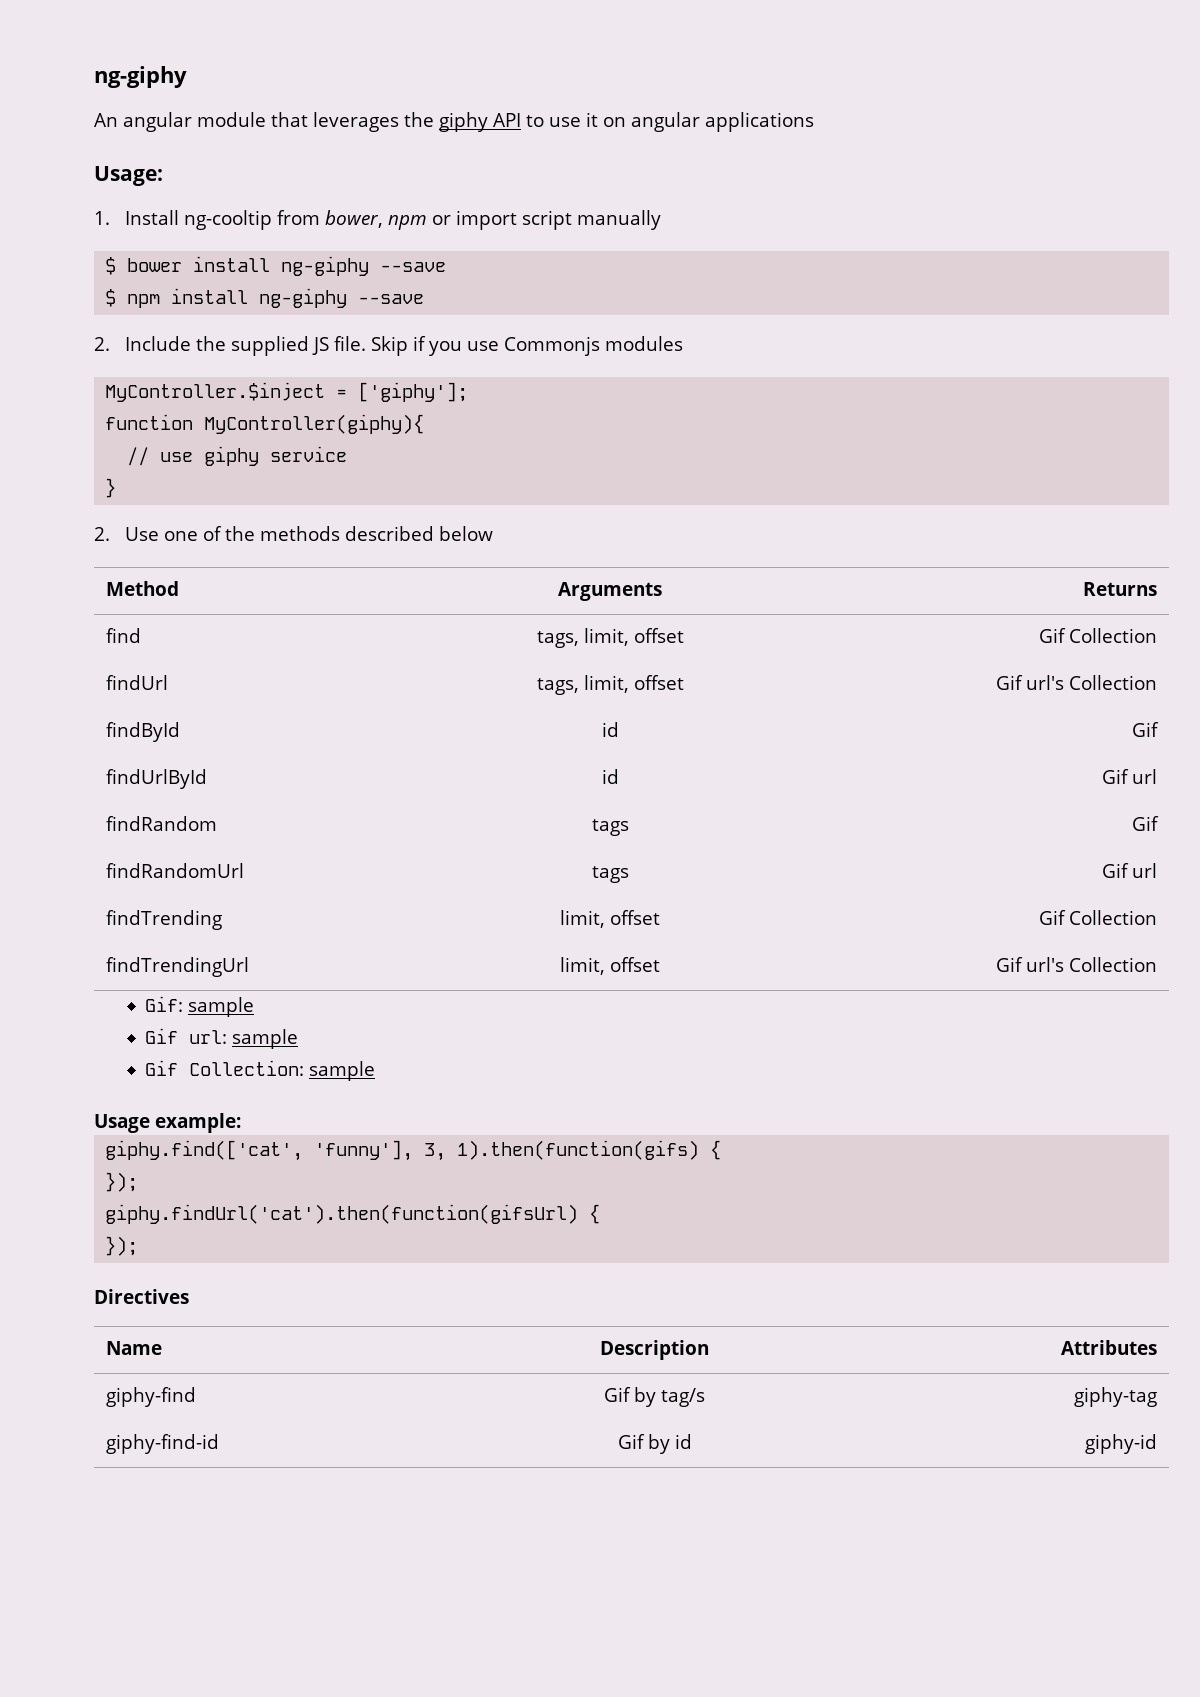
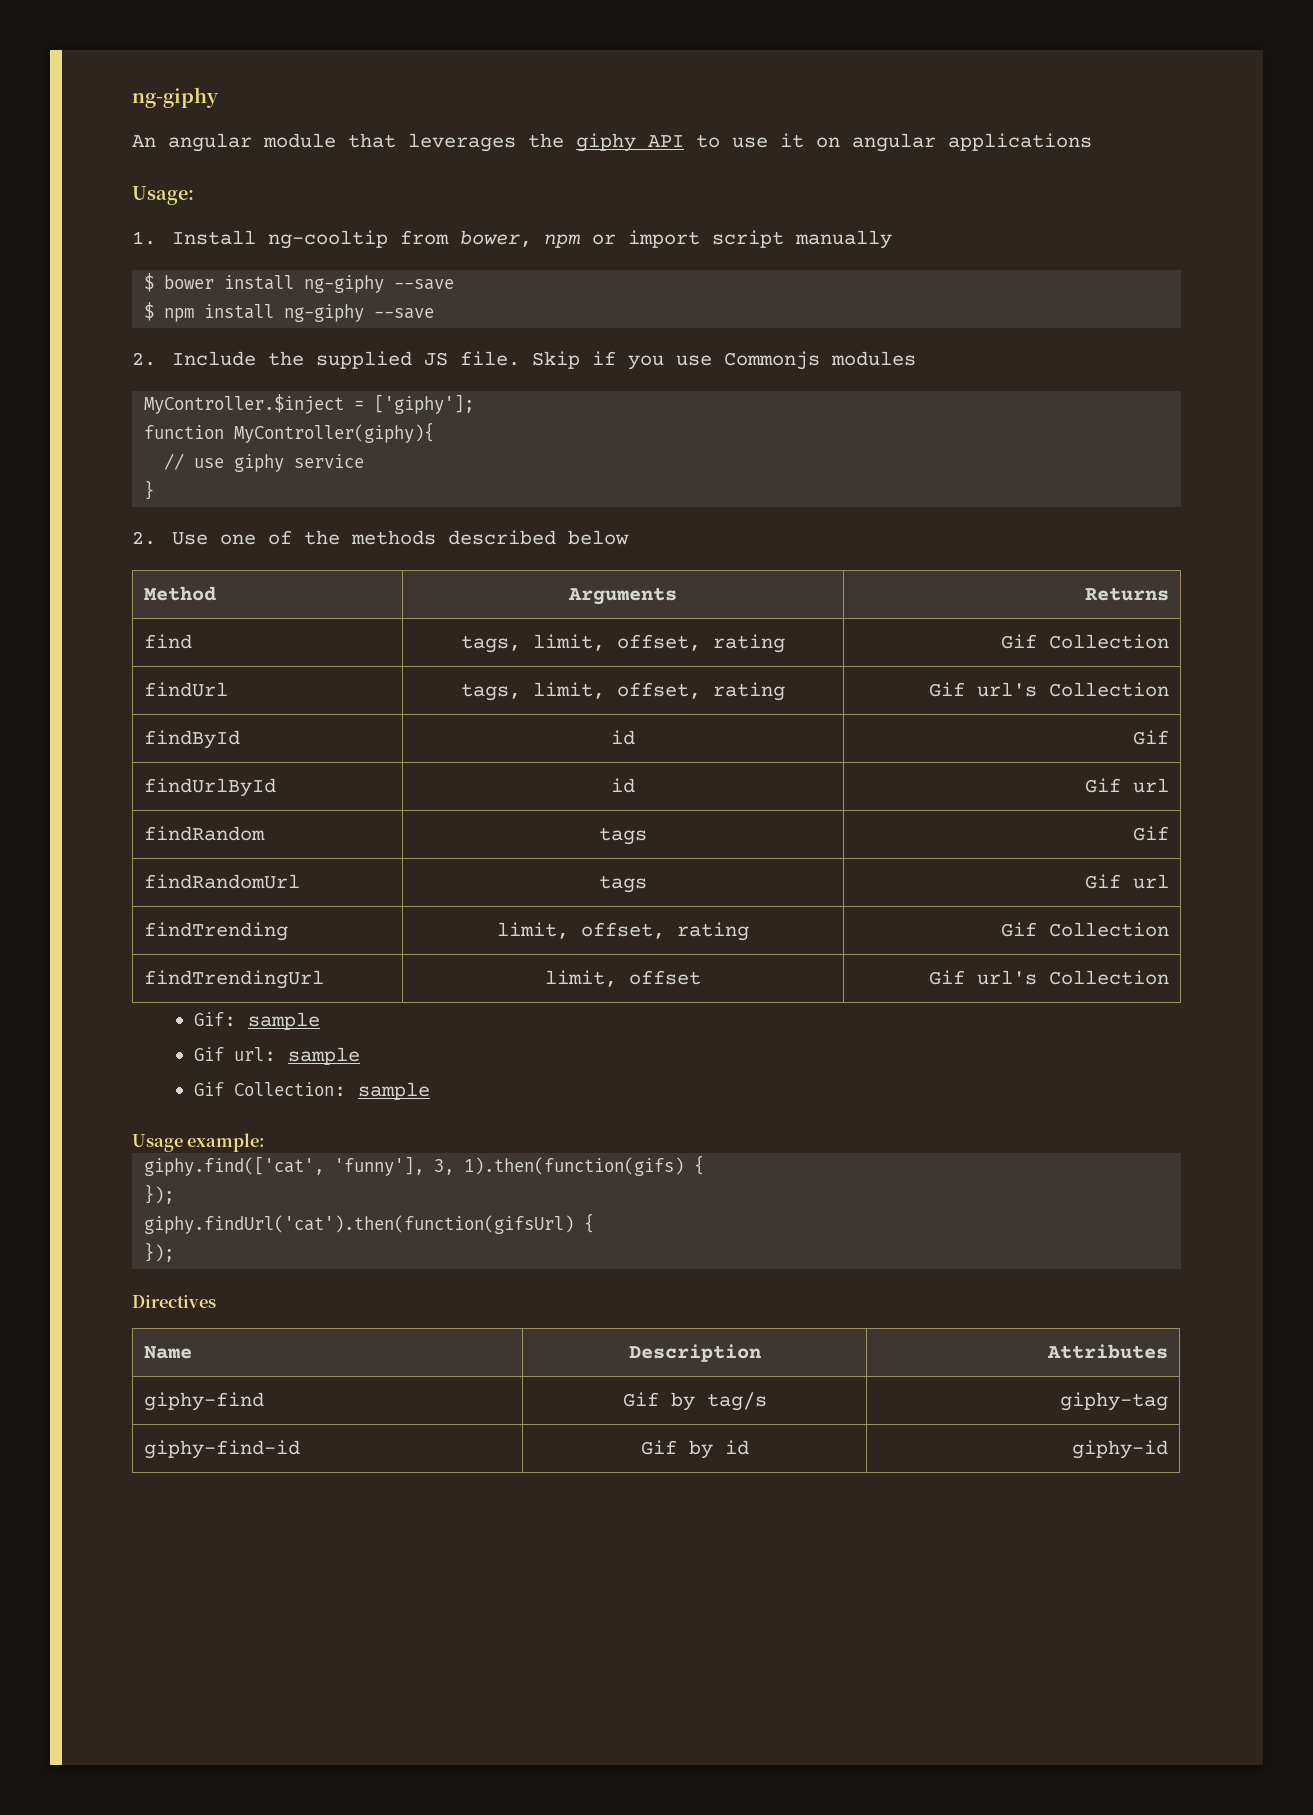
- find | tags, limit, offset | Gif Collection
+ find | tags, limit, offset, rating | Gif Collection
- findUrl | tags, limit, offset | Gif url's Collection
+ findUrl | tags, limit, offset, rating | Gif url's Collection
- findTrending | limit, offset | Gif Collection
+ findTrending | limit, offset, rating | Gif Collection

